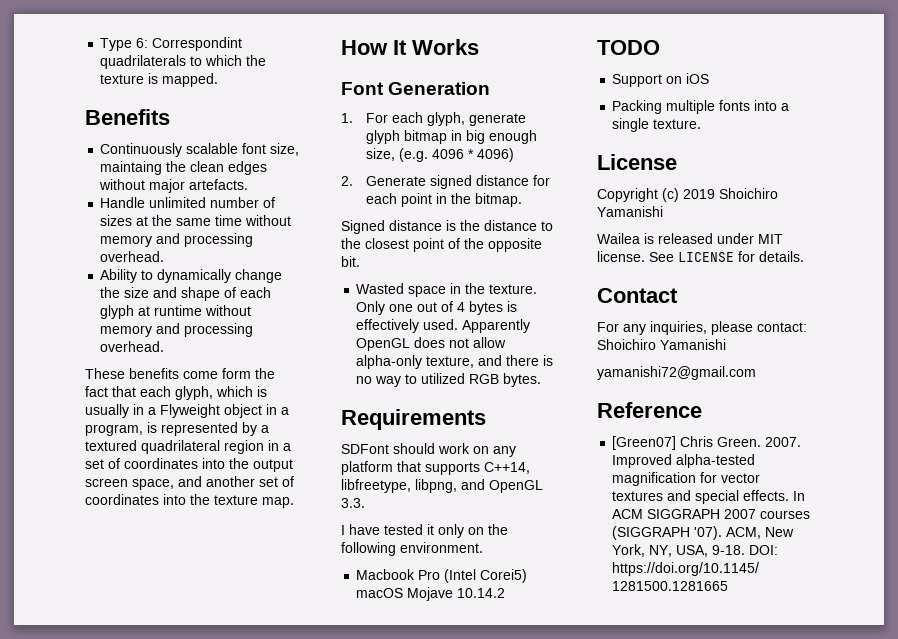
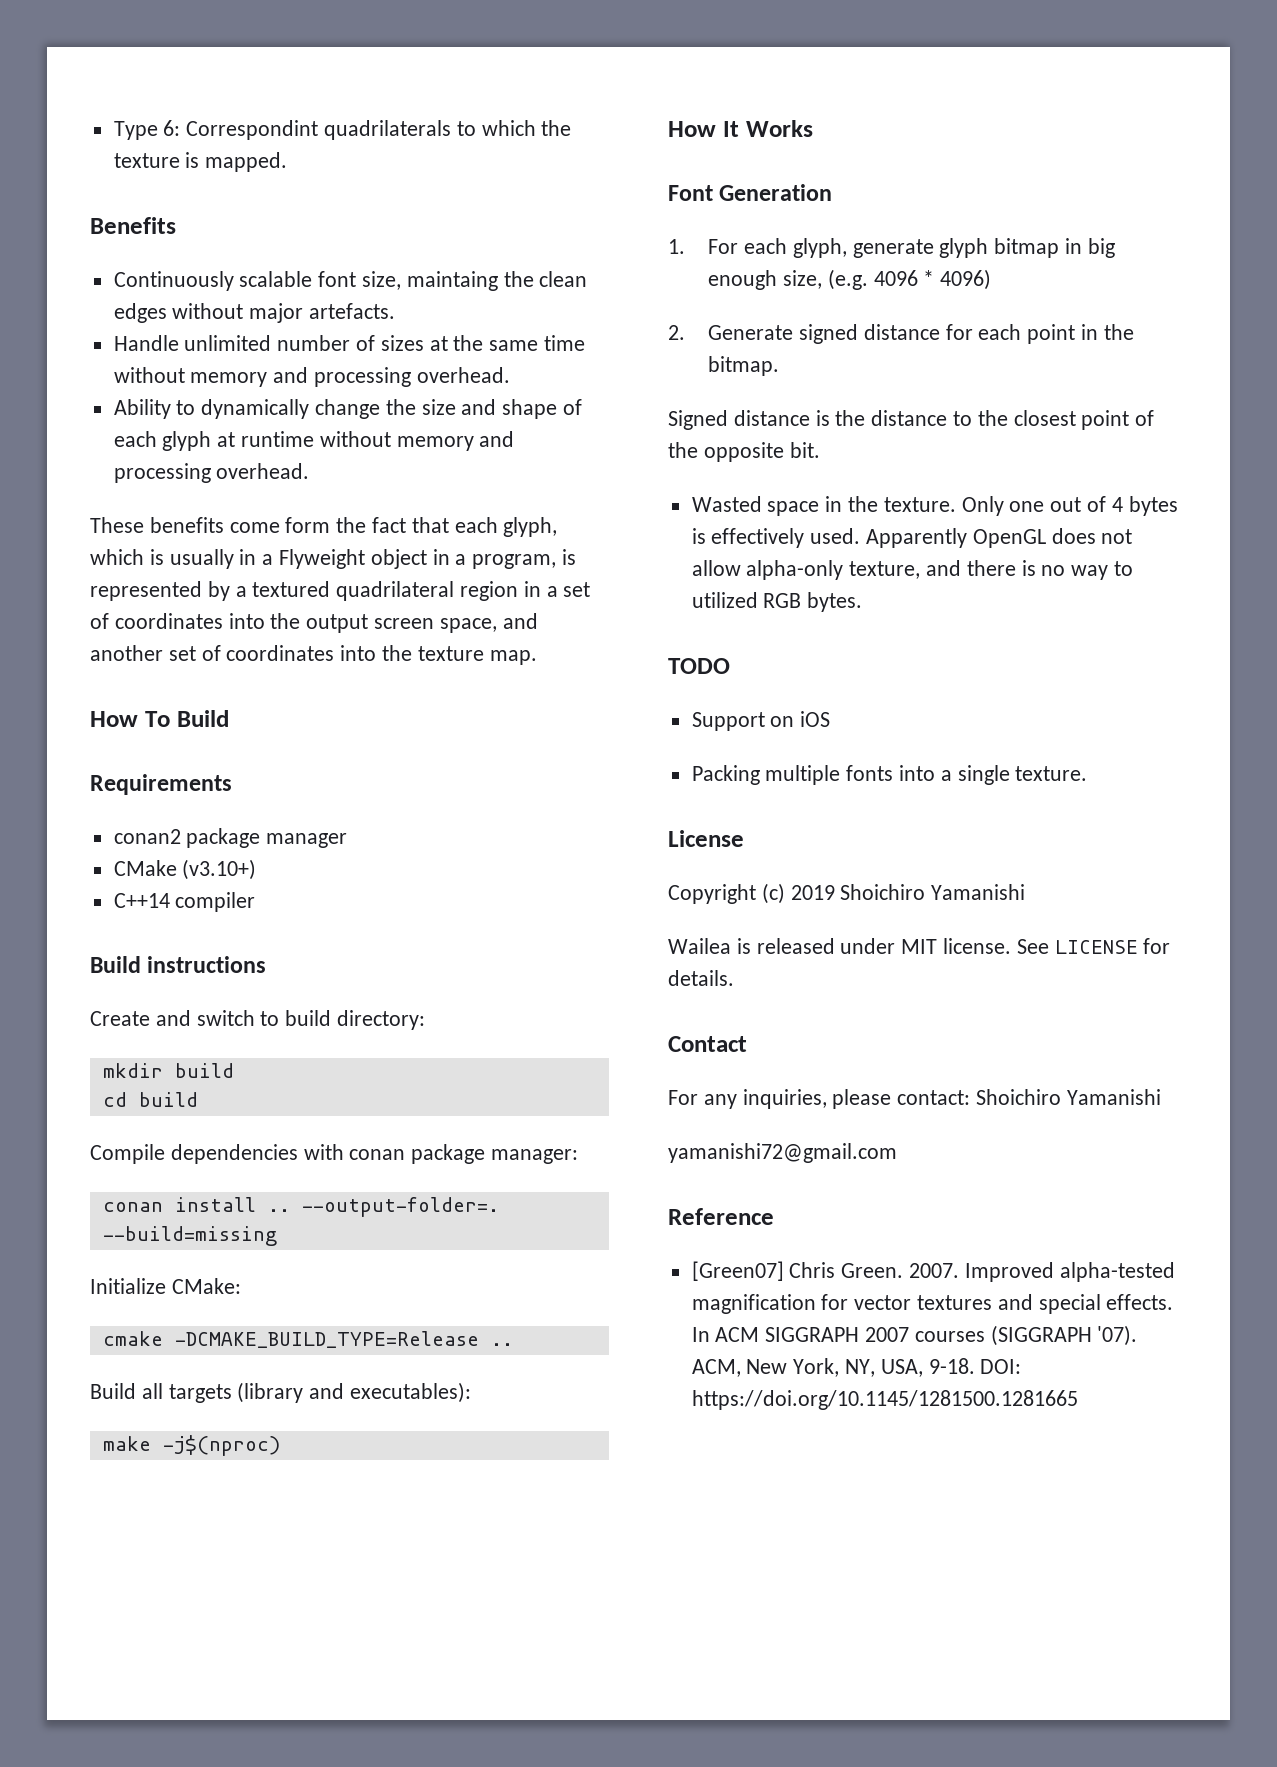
+ How To Build
+ Requirements
+ conan2 package manager
+ CMake (v3.10+)
+ C++14 compiler
+ Build instructions
+ Create and switch to build directory:
+ mkdir build
+ cd build
+ Compile dependencies with conan package manager:
+ conan install .. --output-folder=. --build=missing
+ Initialize CMake:
+ cmake -DCMAKE_BUILD_TYPE=Release ..
+ Build all targets (library and executables):
+ make -j$(nproc)
- Requirements
- SDFont should work on any platform that supports C++14, libfreetype, libpng, and OpenGL 3.3.
- I have tested it only on the following environment.
- Macbook Pro (Intel Corei5) macOS Mojave 10.14.2

